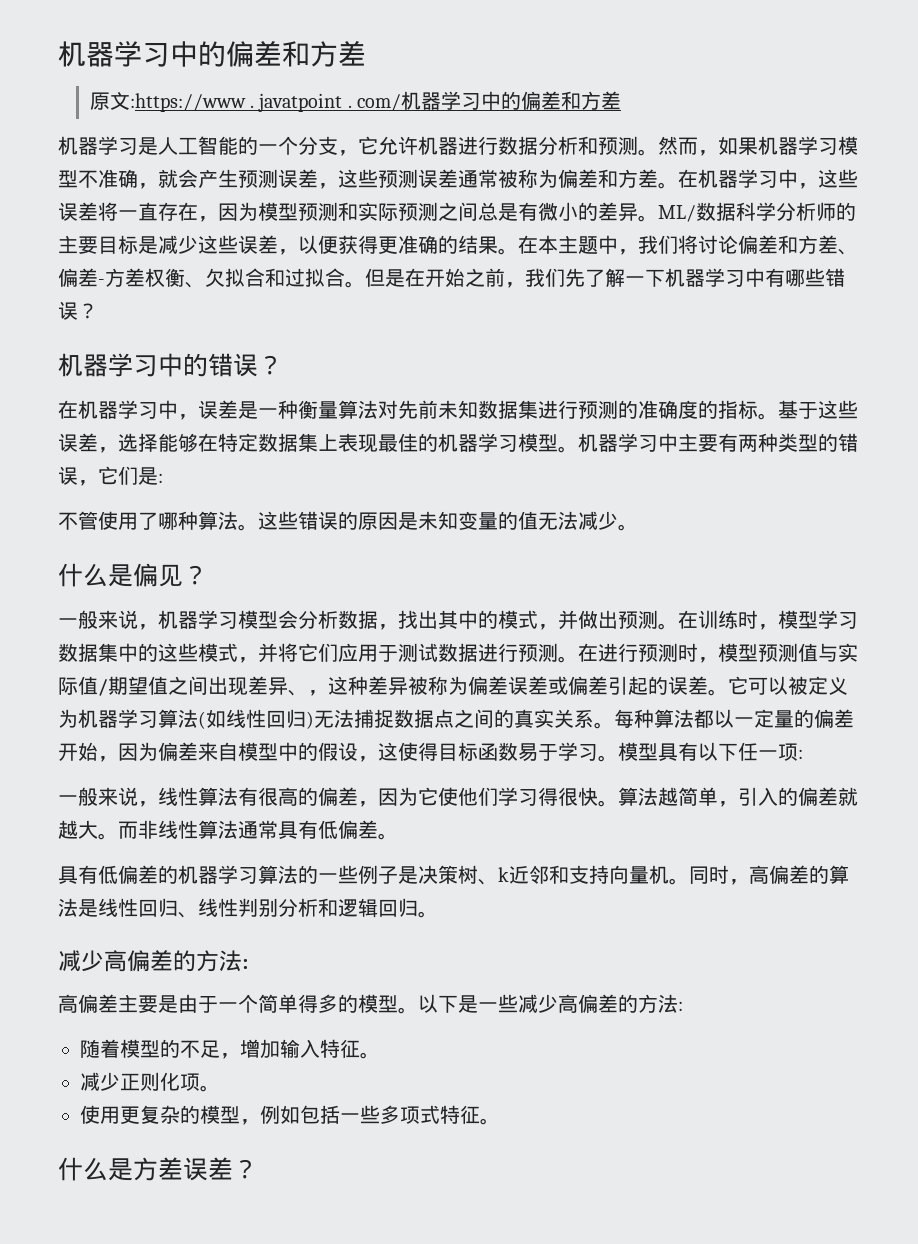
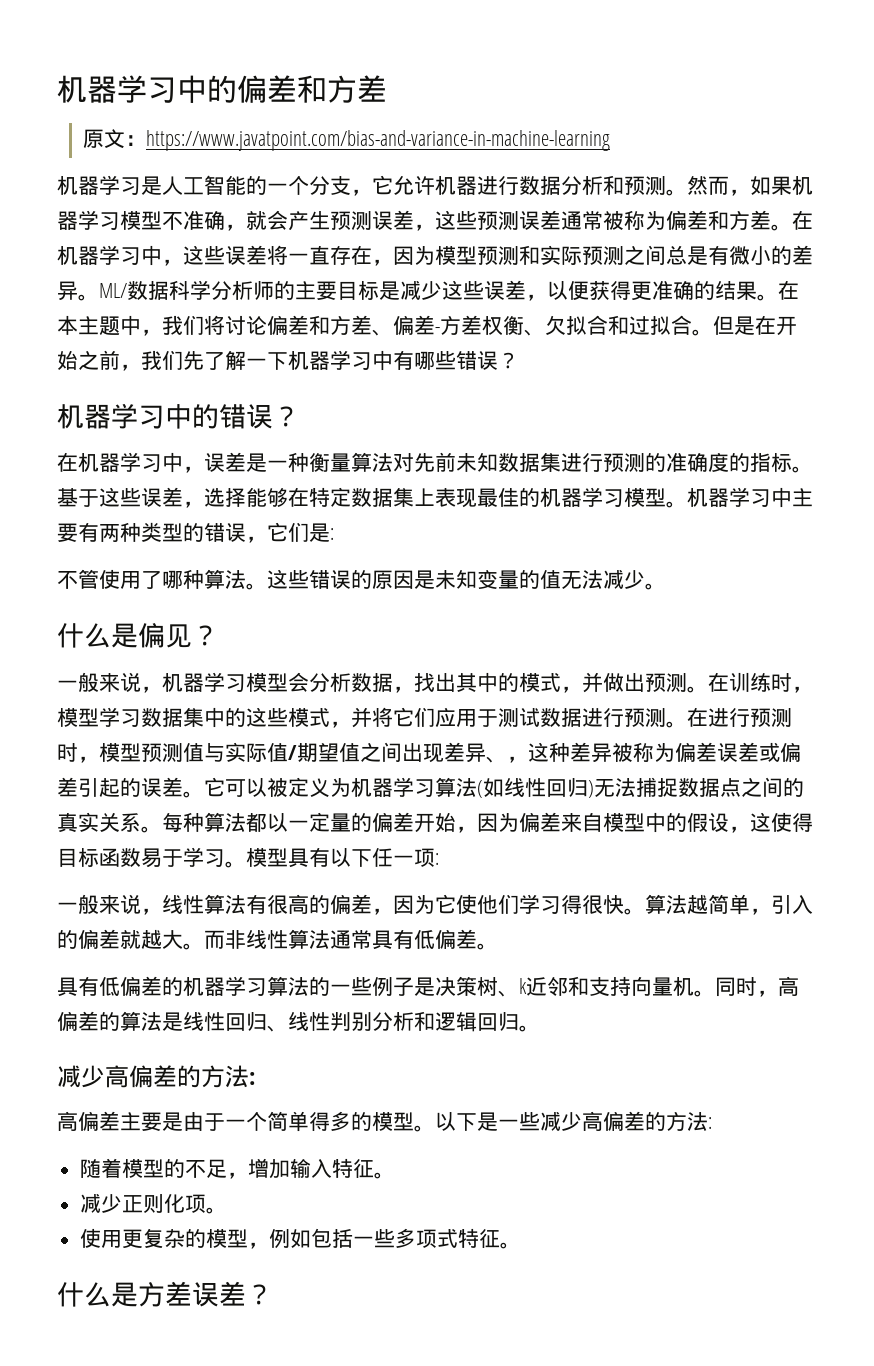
- 原文:https://www . javatpoint . com/机器学习中的偏差和方差
+ 原文：https://www.javatpoint.com/bias-and-variance-in-machine-learning

